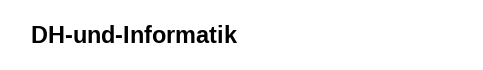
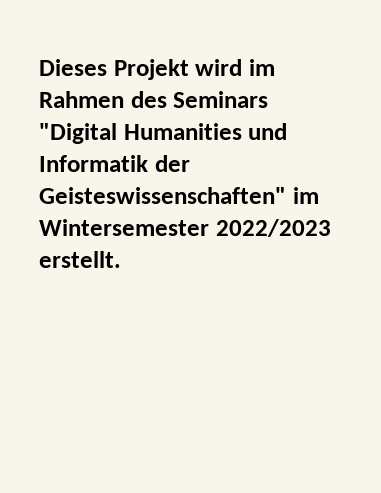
- DH-und-Informatik
+ Dieses Projekt wird im Rahmen des Seminars "Digital Humanities und Informatik der Geisteswissenschaften" im Wintersemester 2022/2023 erstellt.

